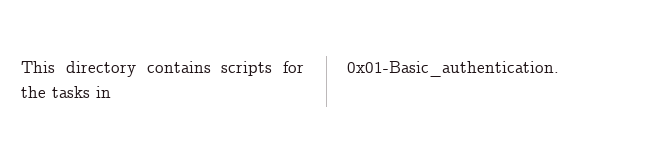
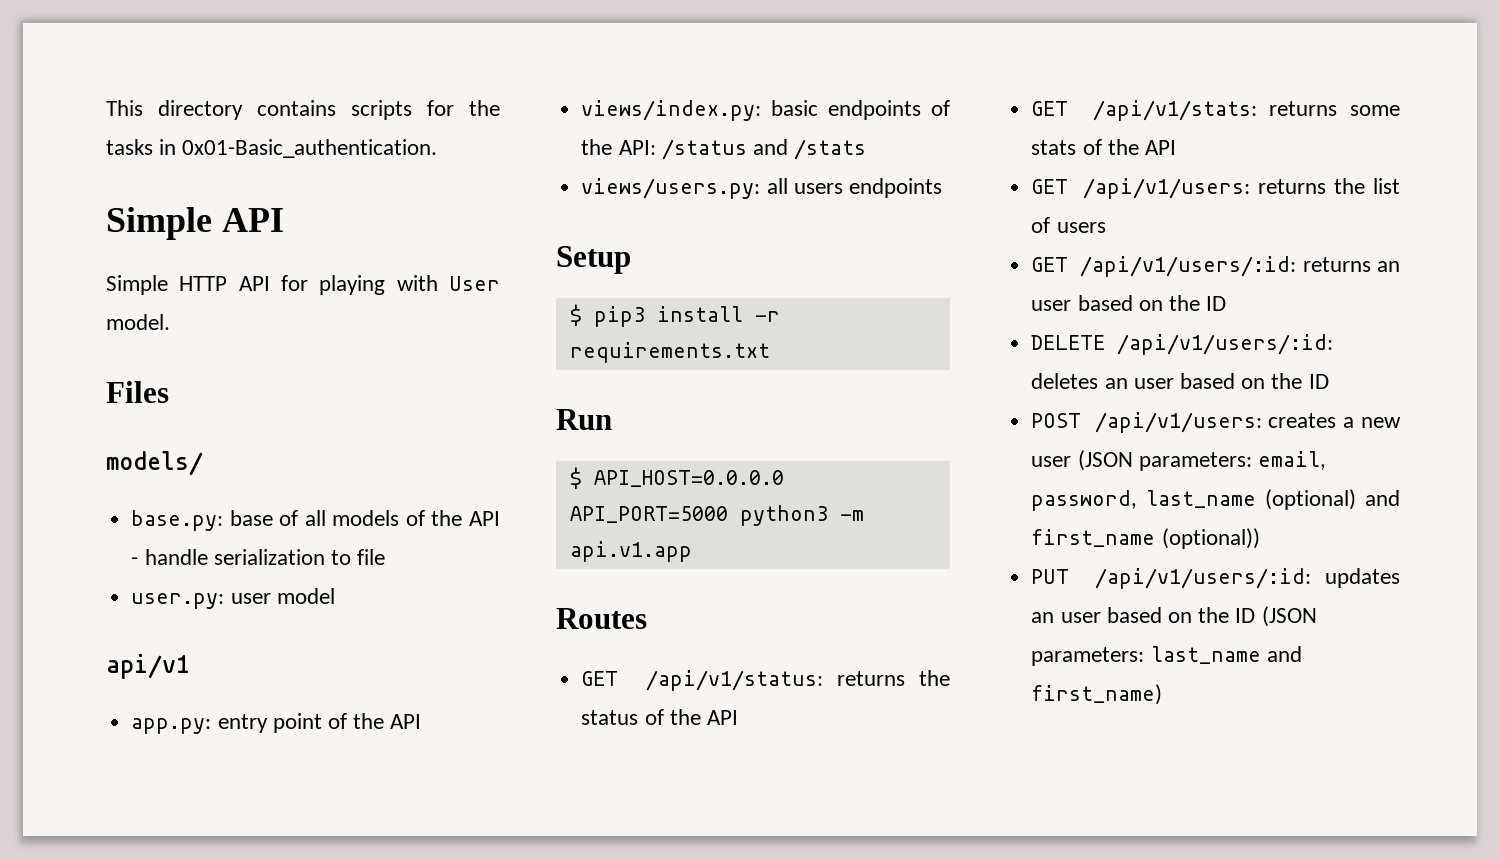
+ Simple API
+ Simple HTTP API for playing with User model.
+ Files
+ models/
+ base.py: base of all models of the API - handle serialization to file
+ user.py: user model
+ api/v1
+ app.py: entry point of the API
+ views/index.py: basic endpoints of the API: /status and /stats
+ views/users.py: all users endpoints
+ Setup
+ $ pip3 install -r requirements.txt
+ Run
+ $ API_HOST=0.0.0.0 API_PORT=5000 python3 -m api.v1.app
+ Routes
+ GET /api/v1/status: returns the status of the API
+ GET /api/v1/stats: returns some stats of the API
+ GET /api/v1/users: returns the list of users
+ GET /api/v1/users/:id: returns an user based on the ID
+ DELETE /api/v1/users/:id: deletes an user based on the ID
+ POST /api/v1/users: creates a new user (JSON parameters: email, password, last_name (optional) and first_name (optional))
+ PUT /api/v1/users/:id: updates an user based on the ID (JSON parameters: last_name and first_name)

